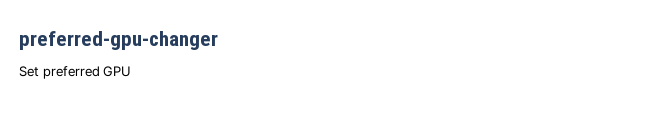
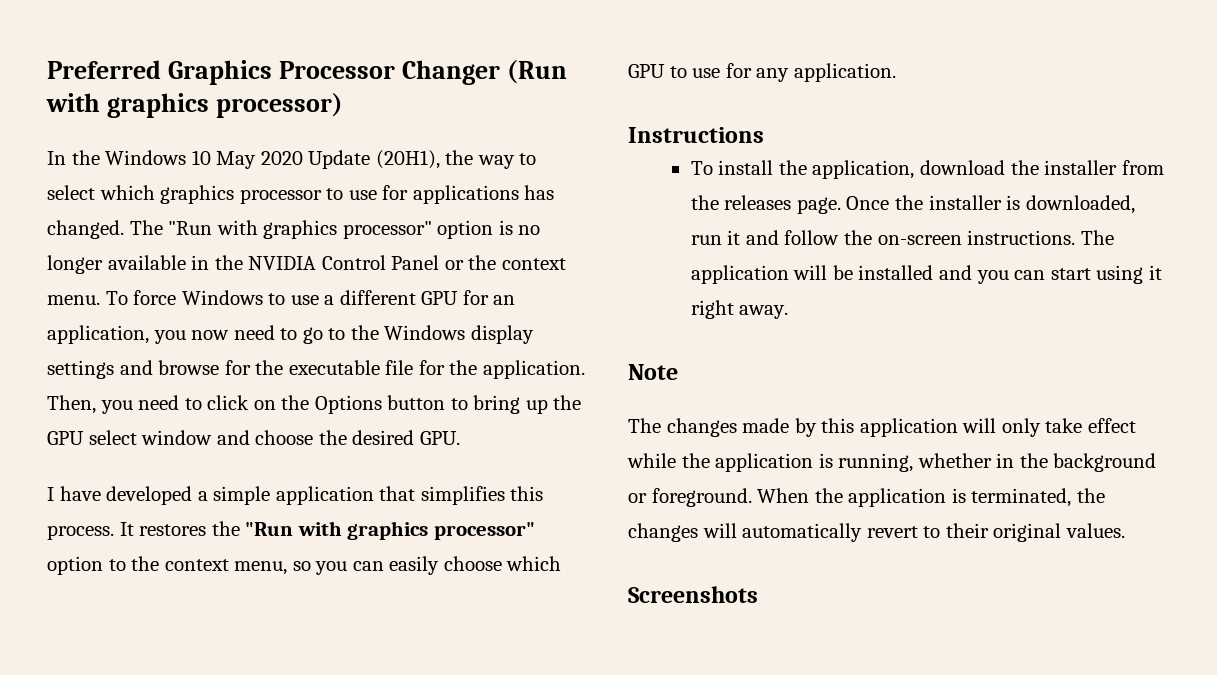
- preferred-gpu-changer
- Set preferred GPU
+ Preferred Graphics Processor Changer (Run with graphics processor)
+ In the Windows 10 May 2020 Update (20H1), the way to select which graphics processor to use for applications has changed. The "Run with graphics processor" option is no longer available in the NVIDIA Control Panel or the context menu. To force Windows to use a different GPU for an application, you now need to go to the Windows display settings and browse for the executable file for the application. Then, you need to click on the Options button to bring up the GPU select window and choose the desired GPU.
+ I have developed a simple application that simplifies this process. It restores the "Run with graphics processor" option to the context menu, so you can easily choose which GPU to use for any application.
+ Instructions
+ To install the application, download the installer from the releases page. Once the installer is downloaded, run it and follow the on-screen instructions. The application will be installed and you can start using it right away.
+ Note
+ The changes made by this application will only take effect while the application is running, whether in the background or foreground. When the application is terminated, the changes will automatically revert to their original values.
+ Screenshots

